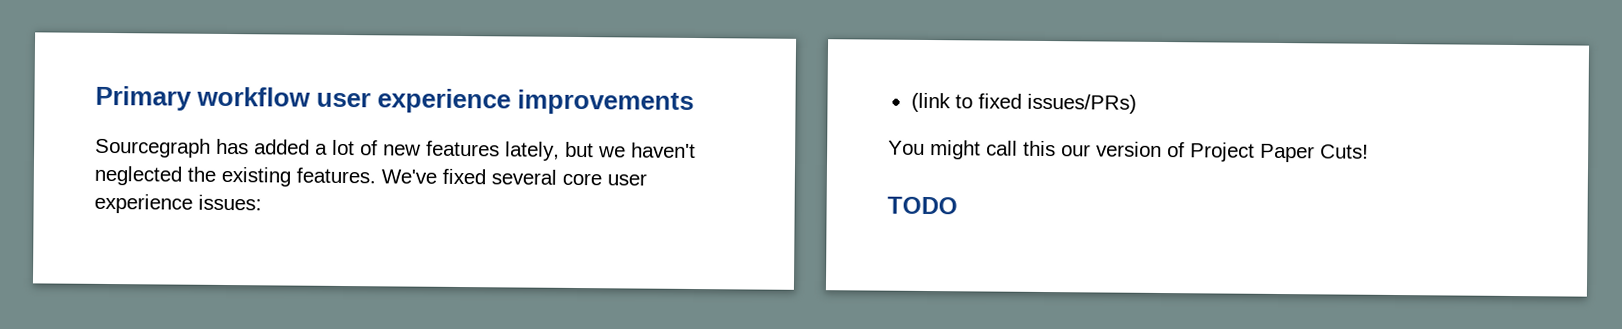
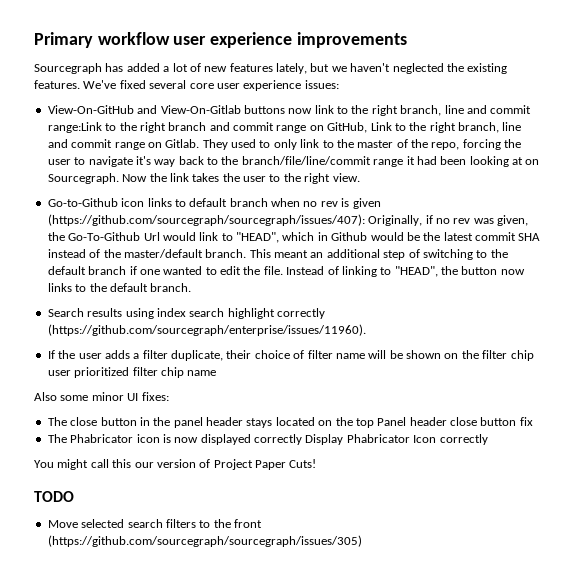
- (link to fixed issues/PRs)
+ View-On-GitHub and View-On-Gitlab buttons now link to the right branch, line and commit range:Link to the right branch and commit range on GitHub, Link to the right branch, line and commit range on Gitlab. They used to only link to the master of the repo, forcing the user to navigate it's way back to the branch/file/line/commit range it had been looking at on Sourcegraph. Now the link takes the user to the right view.
+ Go-to-Github icon links to default branch when no rev is given (https://github.com/sourcegraph/sourcegraph/issues/407): Originally, if no rev was given, the Go-To-Github Url would link to "HEAD", which in Github would be the latest commit SHA instead of the master/default branch. This meant an additional step of switching to the default branch if one wanted to edit the file. Instead of linking to "HEAD", the button now links to the default branch.
+ Search results using index search highlight correctly (https://github.com/sourcegraph/enterprise/issues/11960).
+ If the user adds a filter duplicate, their choice of filter name will be shown on the filter chip user prioritized filter chip name
+ Also some minor UI fixes:
+ The close button in the panel header stays located on the top Panel header close button fix
+ The Phabricator icon is now displayed correctly Display Phabricator Icon correctly
+ Move selected search filters to the front (https://github.com/sourcegraph/sourcegraph/issues/305)

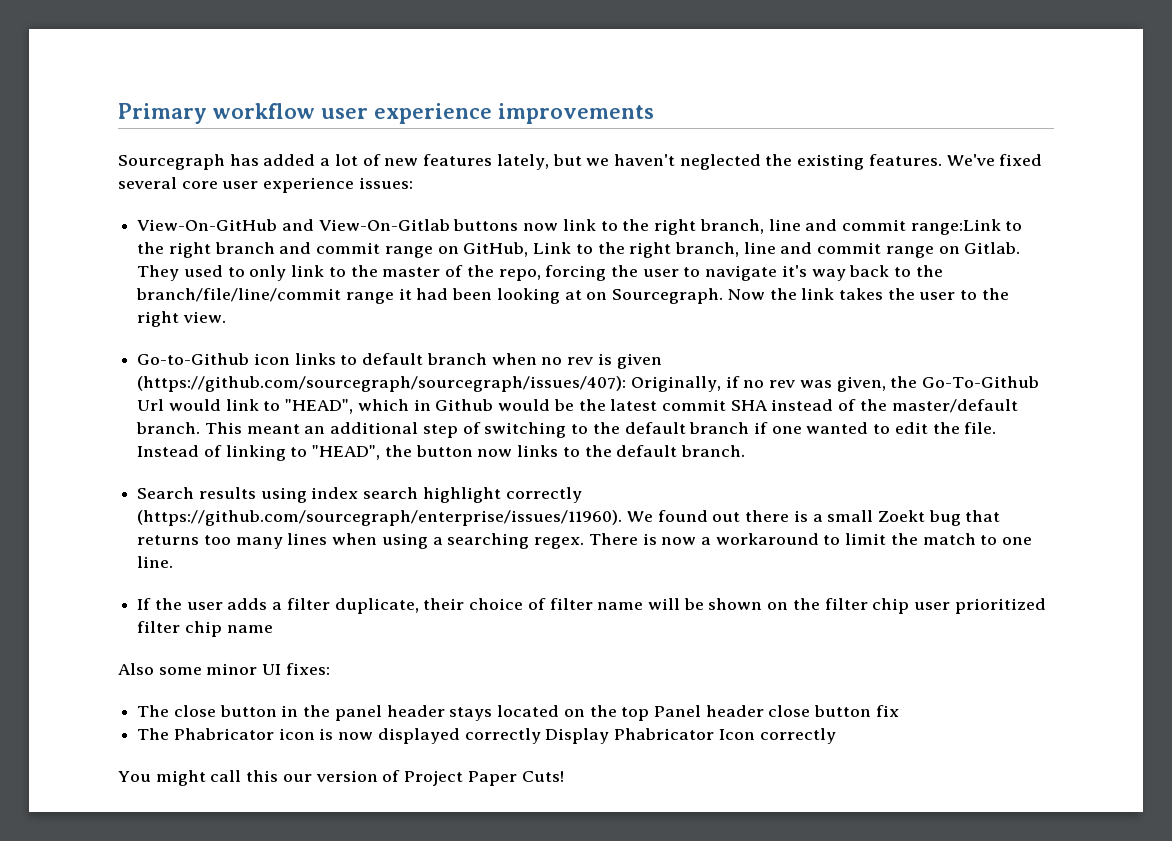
- Search results using index search highlight correctly (https://github.com/sourcegraph/enterprise/issues/11960).
+ Search results using index search highlight correctly (https://github.com/sourcegraph/enterprise/issues/11960). We found out there is a small Zoekt bug that returns too many lines when using a searching regex. There is now a workaround to limit the match to one line.
- TODO
- Move selected search filters to the front (https://github.com/sourcegraph/sourcegraph/issues/305)

